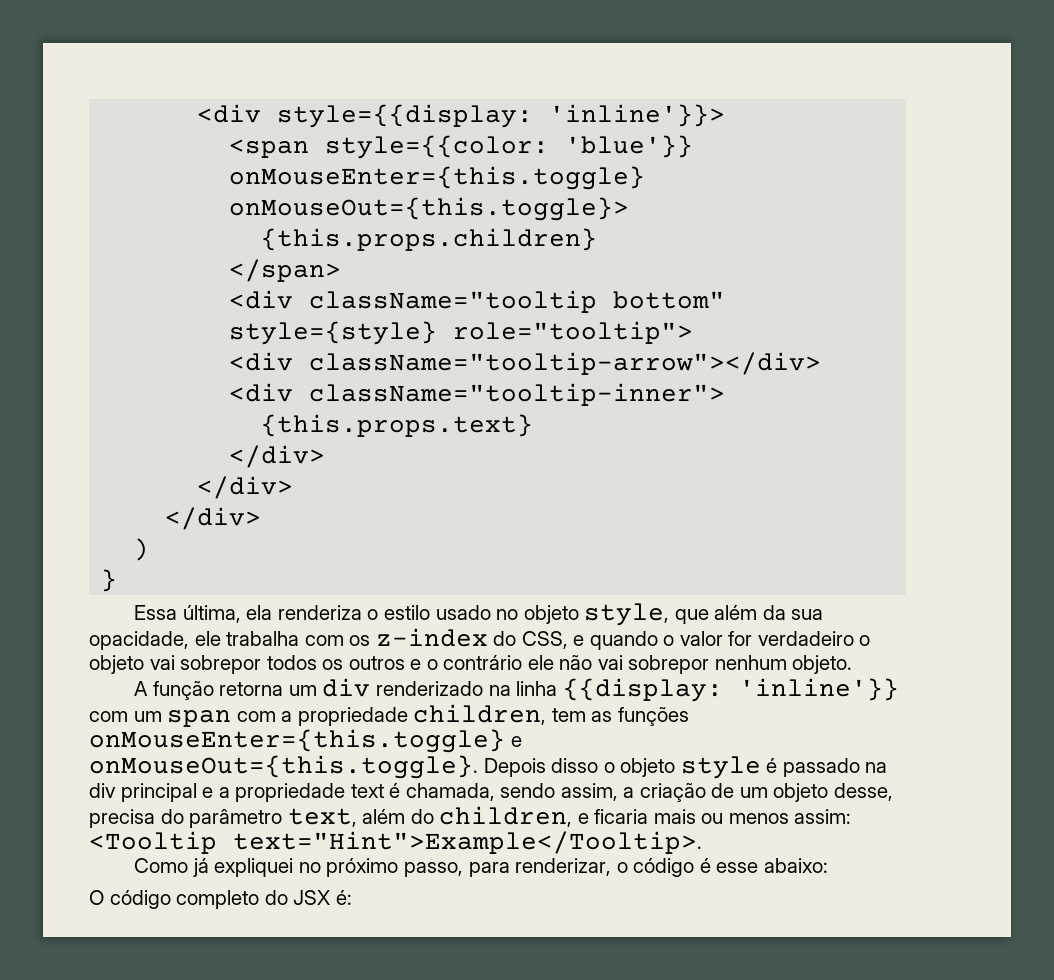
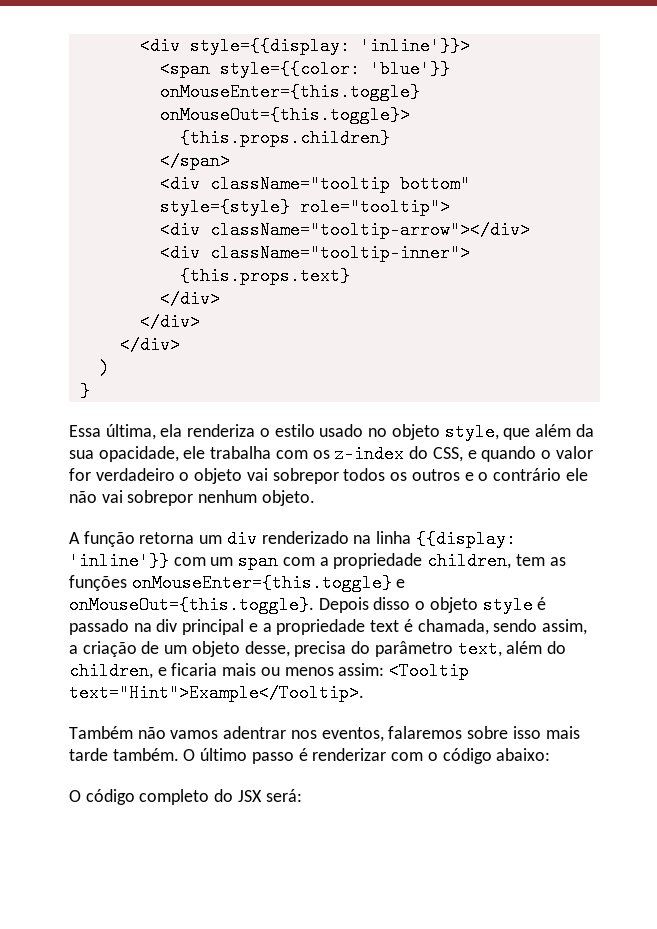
- Como já expliquei no próximo passo, para renderizar, o código é esse abaixo:
+ Também não vamos adentrar nos eventos, falaremos sobre isso mais tarde também. O último passo é renderizar com o código abaixo:
- O código completo do JSX é:
+ O código completo do JSX será:

